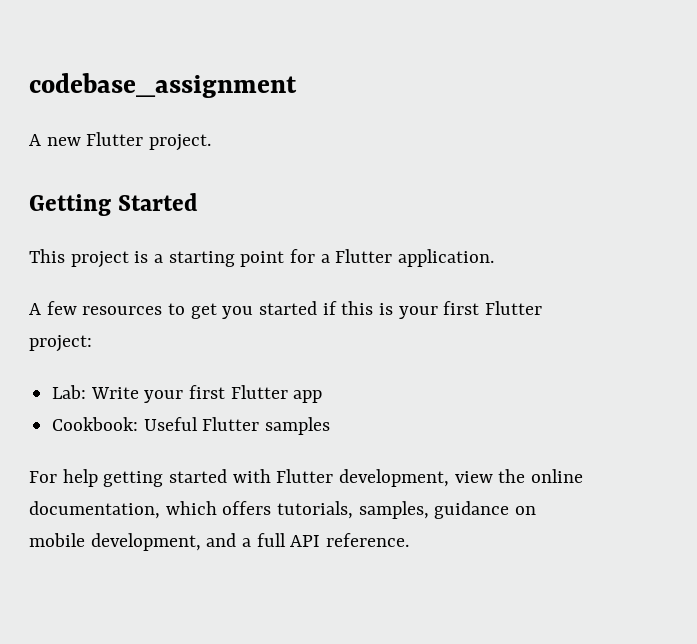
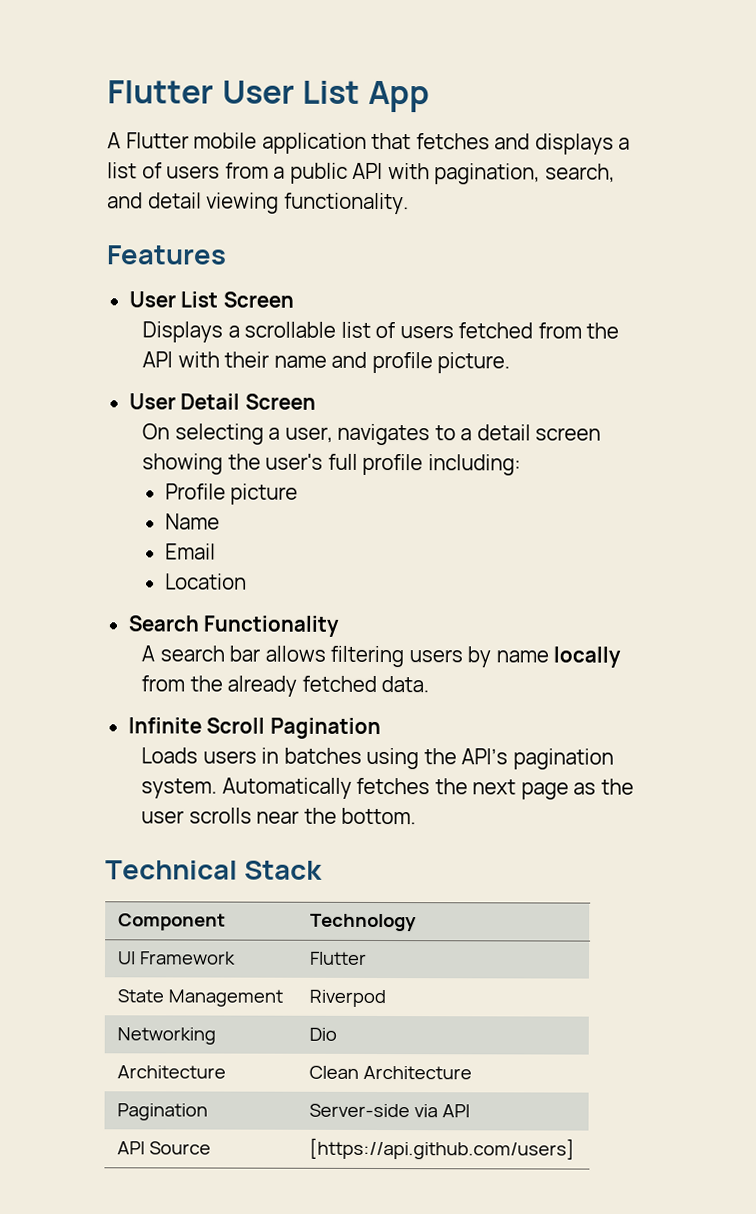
- codebase_assignment
- A new Flutter project.
- Getting Started
- This project is a starting point for a Flutter application.
- A few resources to get you started if this is your first Flutter project:
- Lab: Write your first Flutter app
- Cookbook: Useful Flutter samples
- For help getting started with Flutter development, view the online documentation, which offers tutorials, samples, guidance on mobile development, and a full API reference.
+ Flutter User List App
+ A Flutter mobile application that fetches and displays a list of users from a public API with pagination, search, and detail viewing functionality.
+ Features
+ User List Screen
+ Displays a scrollable list of users fetched from the API with their name and profile picture.
+ User Detail Screen
+ On selecting a user, navigates to a detail screen showing the user's full profile including:
+ Profile picture
+ Name
+ Email
+ Location
+ Search Functionality
+ A search bar allows filtering users by name locally from the already fetched data.
+ Infinite Scroll Pagination
+ Loads users in batches using the API’s pagination system. Automatically fetches the next page as the user scrolls near the bottom.
+ Technical Stack
+ Component | Technology
+ UI Framework | Flutter
+ State Management | Riverpod
+ Networking | Dio
+ Architecture | Clean Architecture
+ Pagination | Server-side via API
+ API Source | [https://api.github.com/users]

